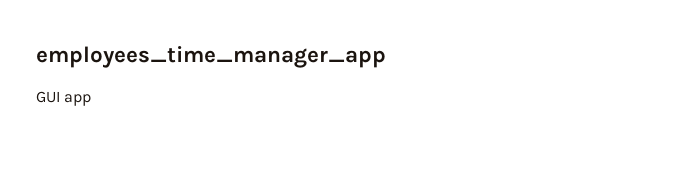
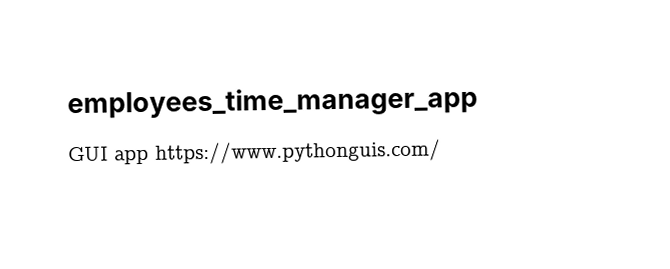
- GUI app
+ GUI app https://www.pythonguis.com/

